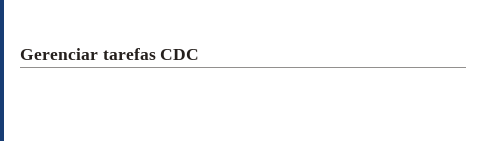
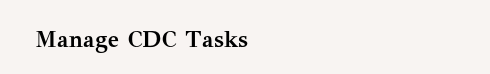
- Gerenciar tarefas CDC
+ Manage CDC Tasks

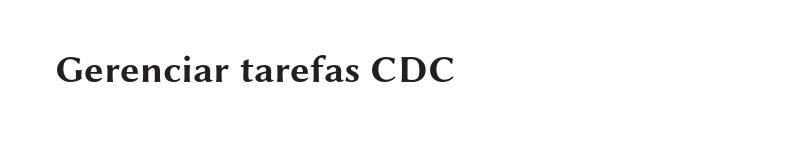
- Manage CDC Tasks
+ Gerenciar tarefas CDC

